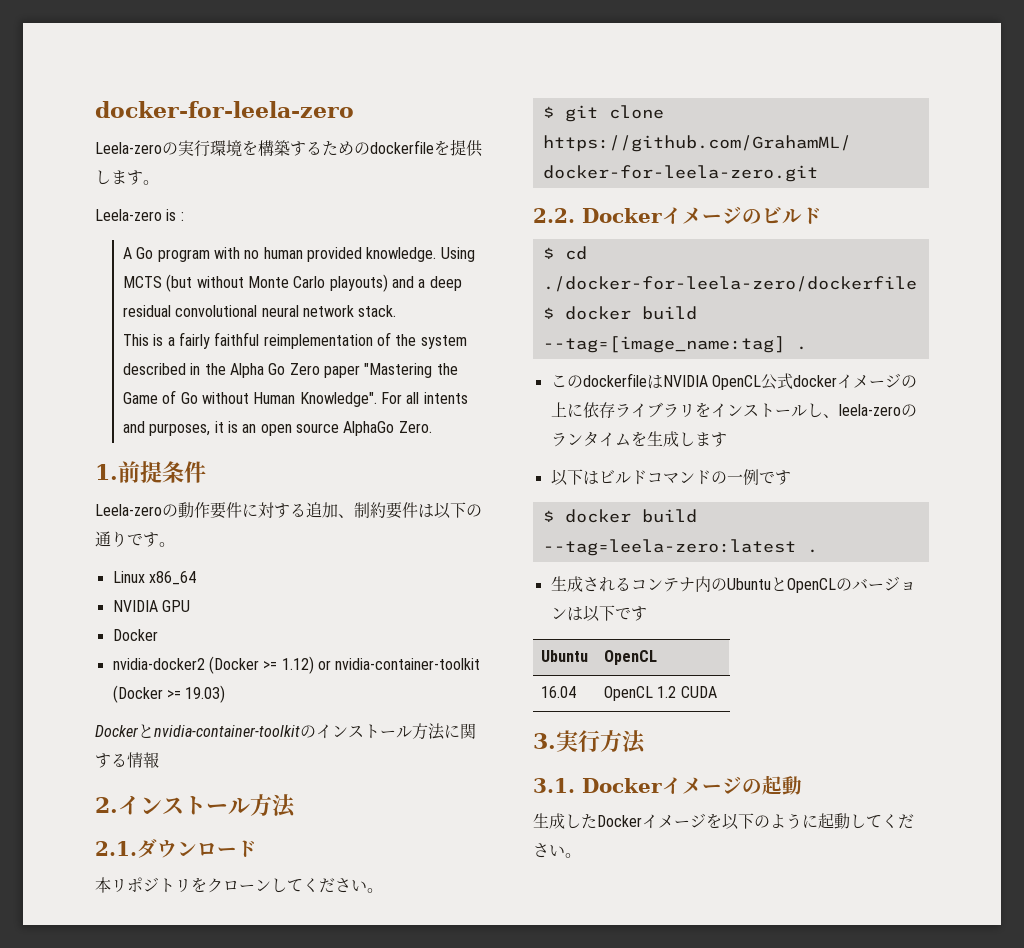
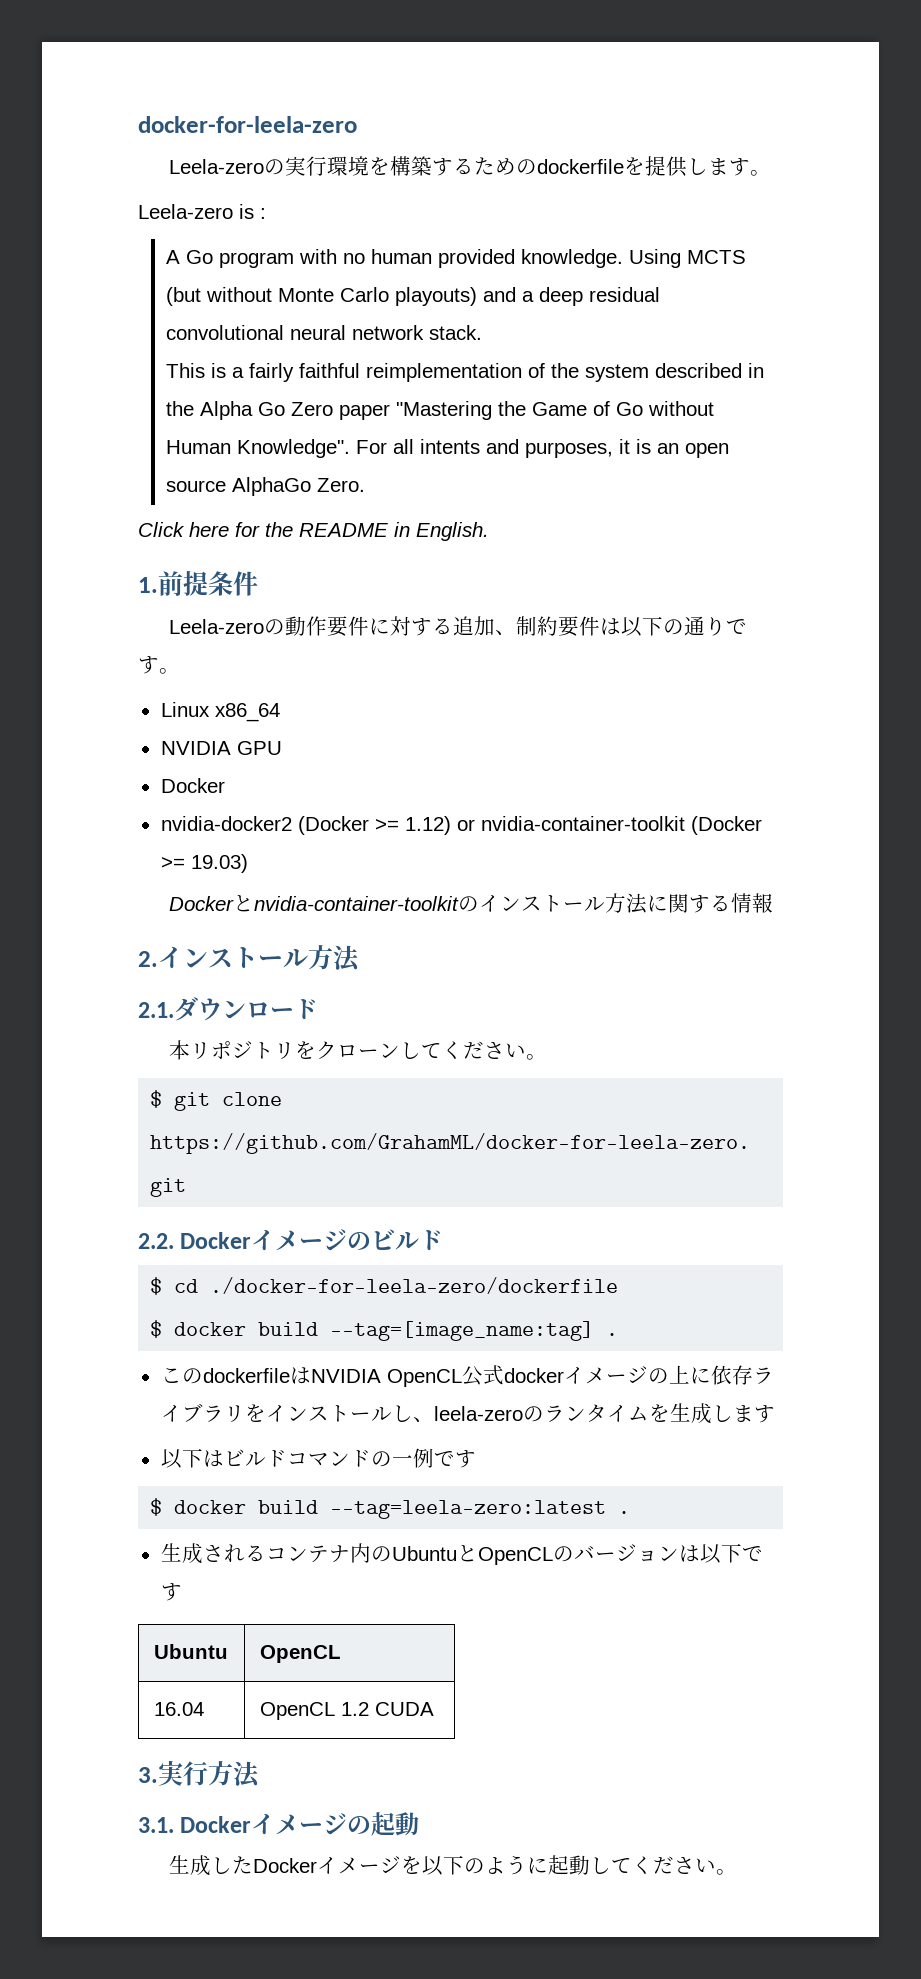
+ Click here for the README in English.

